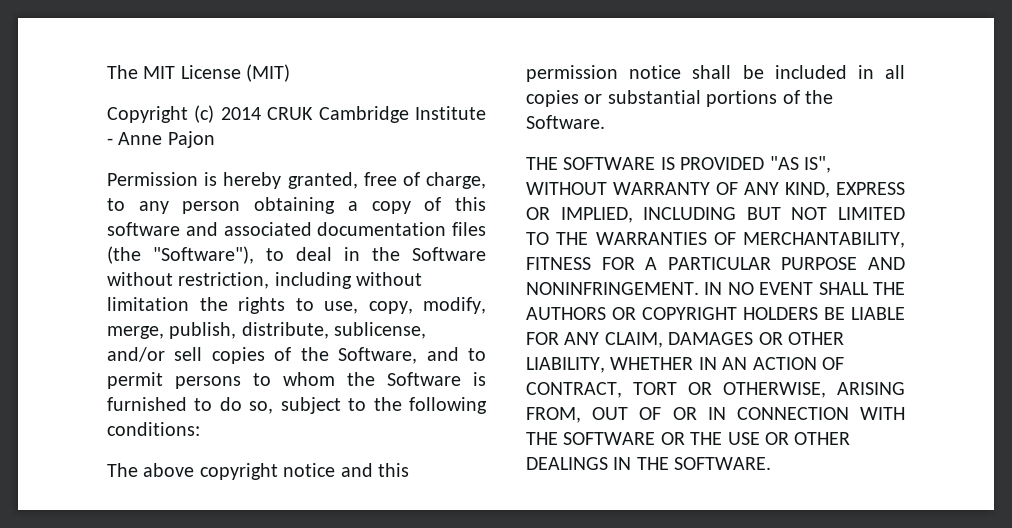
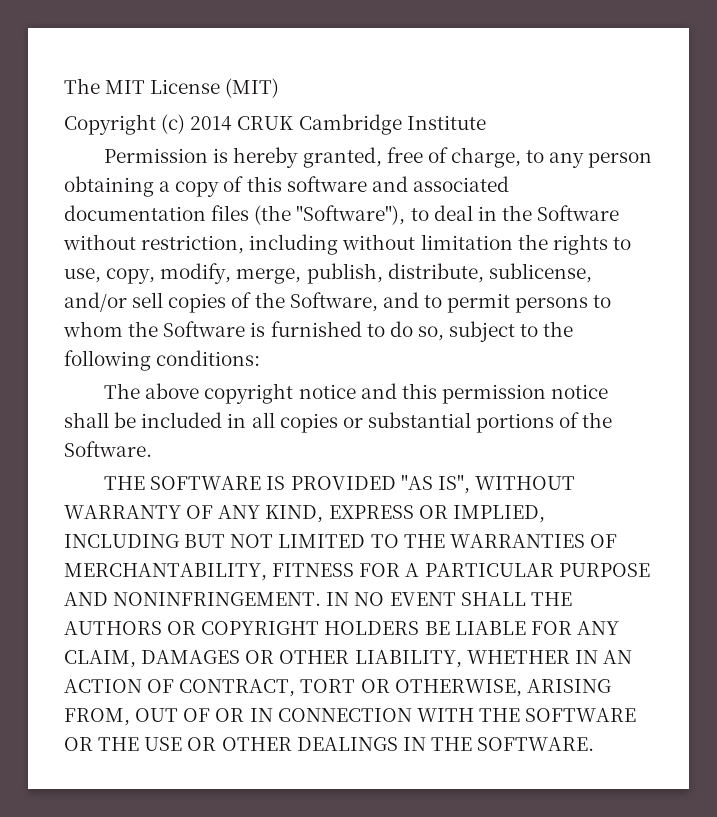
- Copyright (c) 2014 CRUK Cambridge Institute - Anne Pajon
+ Copyright (c) 2014 CRUK Cambridge Institute

